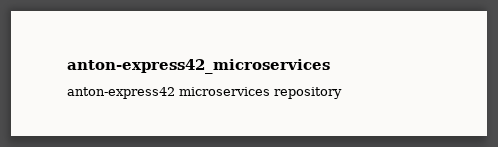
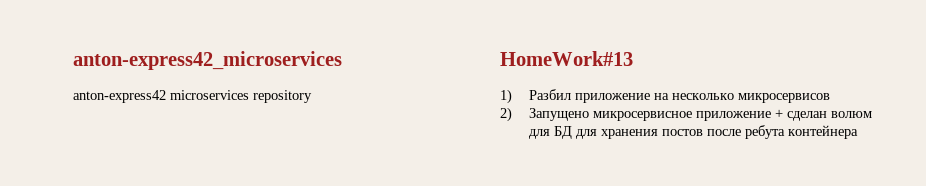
+ HomeWork#13
+ 1) Разбил приложение на несколько микросервисов
+ 2) Запущено микросервисное приложение + сделан волюм для БД для хранения постов после ребута контейнера

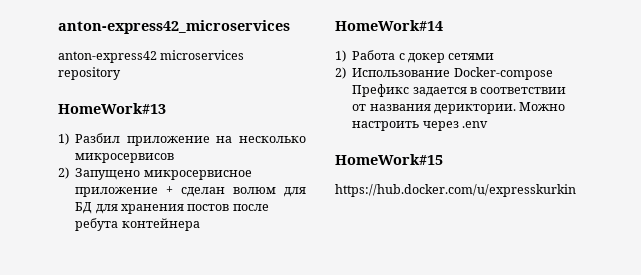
+ HomeWork#14
+ 1) Работа с докер сетями
+ 2) Использование Docker-compose Префикс задается в соответствии от названия дериктории. Можно настроить через .env
+ HomeWork#15
+ https://hub.docker.com/u/expresskurkin

